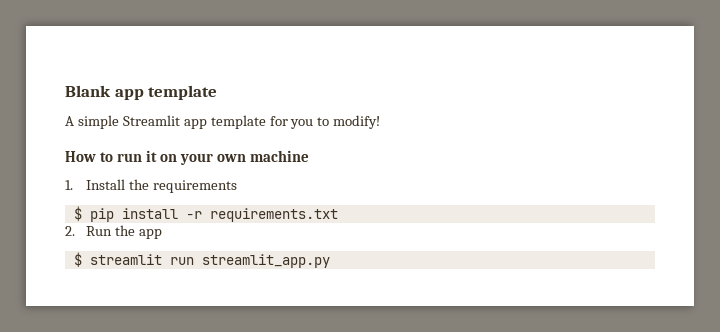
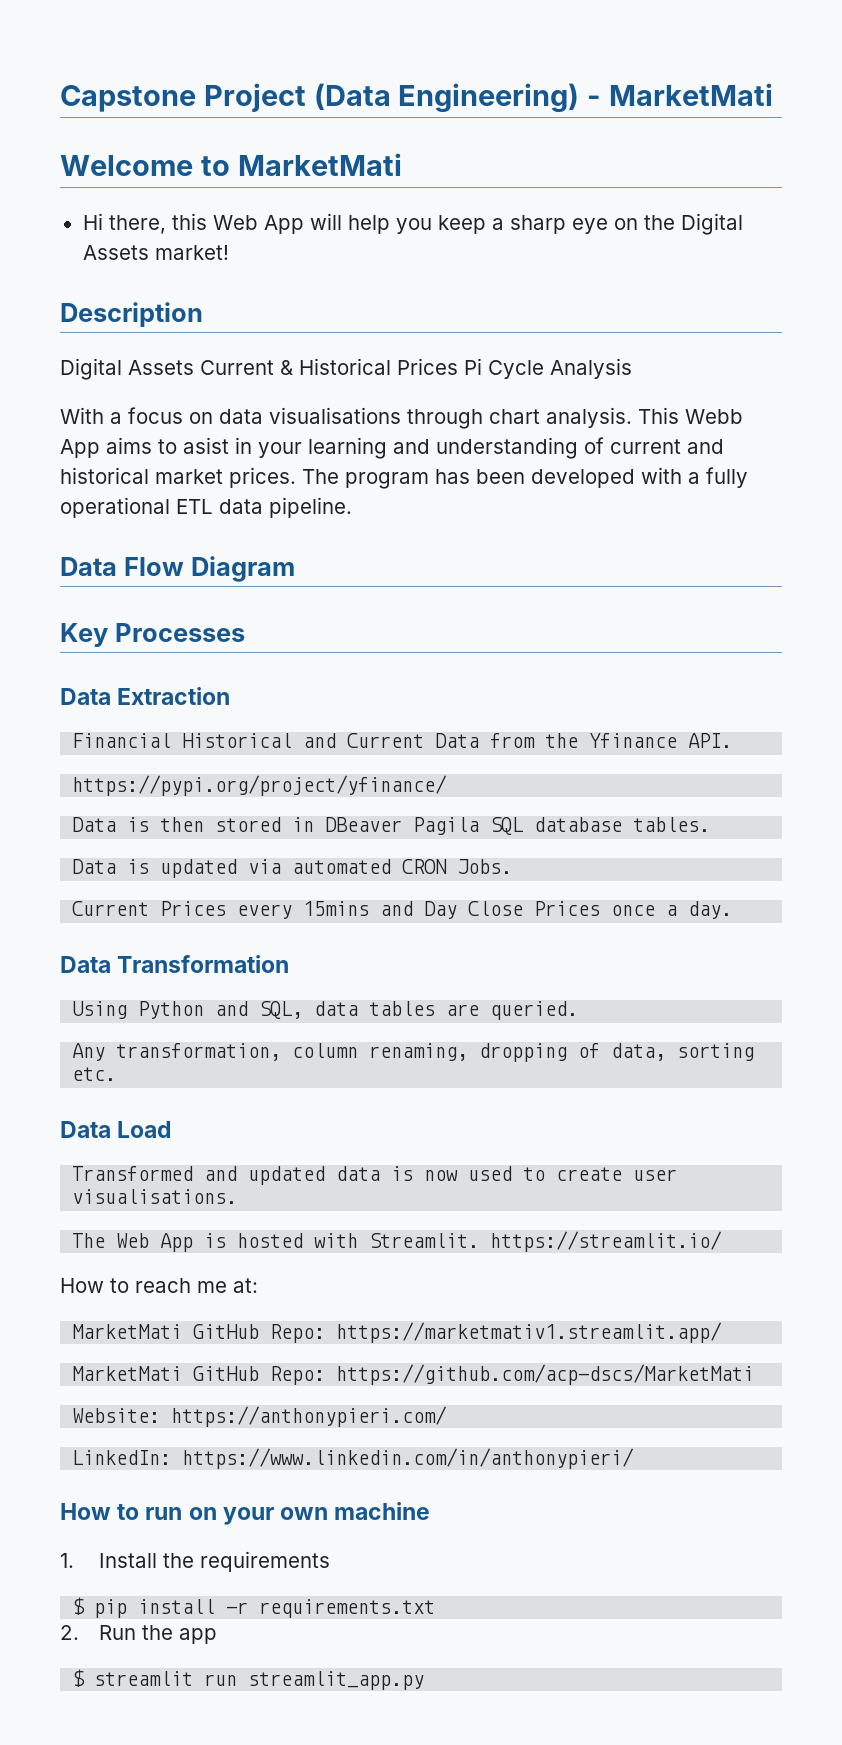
- Blank app template
- A simple Streamlit app template for you to modify!
+ Capstone Project (Data Engineering) - MarketMati
+ Welcome to MarketMati
+ Hi there, this Web App will help you keep a sharp eye on the Digital Assets market!
+ Description
+ Digital Assets Current & Historical Prices Pi Cycle Analysis
+ With a focus on data visualisations through chart analysis. This Webb App aims to asist in your learning and understanding of current and historical market prices. The program has been developed with a fully operational ETL data pipeline.
+ Data Flow Diagram
+ Key Processes
+ Data Extraction
+ Financial Historical and Current Data from the Yfinance API.
+ https://pypi.org/project/yfinance/
+ Data is then stored in DBeaver Pagila SQL database tables.
+ Data is updated via automated CRON Jobs.
+ Current Prices every 15mins and Day Close Prices once a day.
+ Data Transformation
+ Using Python and SQL, data tables are queried.
+ Any transformation, column renaming, dropping of data, sorting etc.
+ Data Load
+ Transformed and updated data is now used to create user visualisations.
+ The Web App is hosted with Streamlit. https://streamlit.io/
+ How to reach me at:
+ MarketMati GitHub Repo: https://marketmativ1.streamlit.app/
+ MarketMati GitHub Repo: https://github.com/acp-dscs/MarketMati
+ Website: https://anthonypieri.com/
+ LinkedIn: https://www.linkedin.com/in/anthonypieri/
- How to run it on your own machine
+ How to run on your own machine

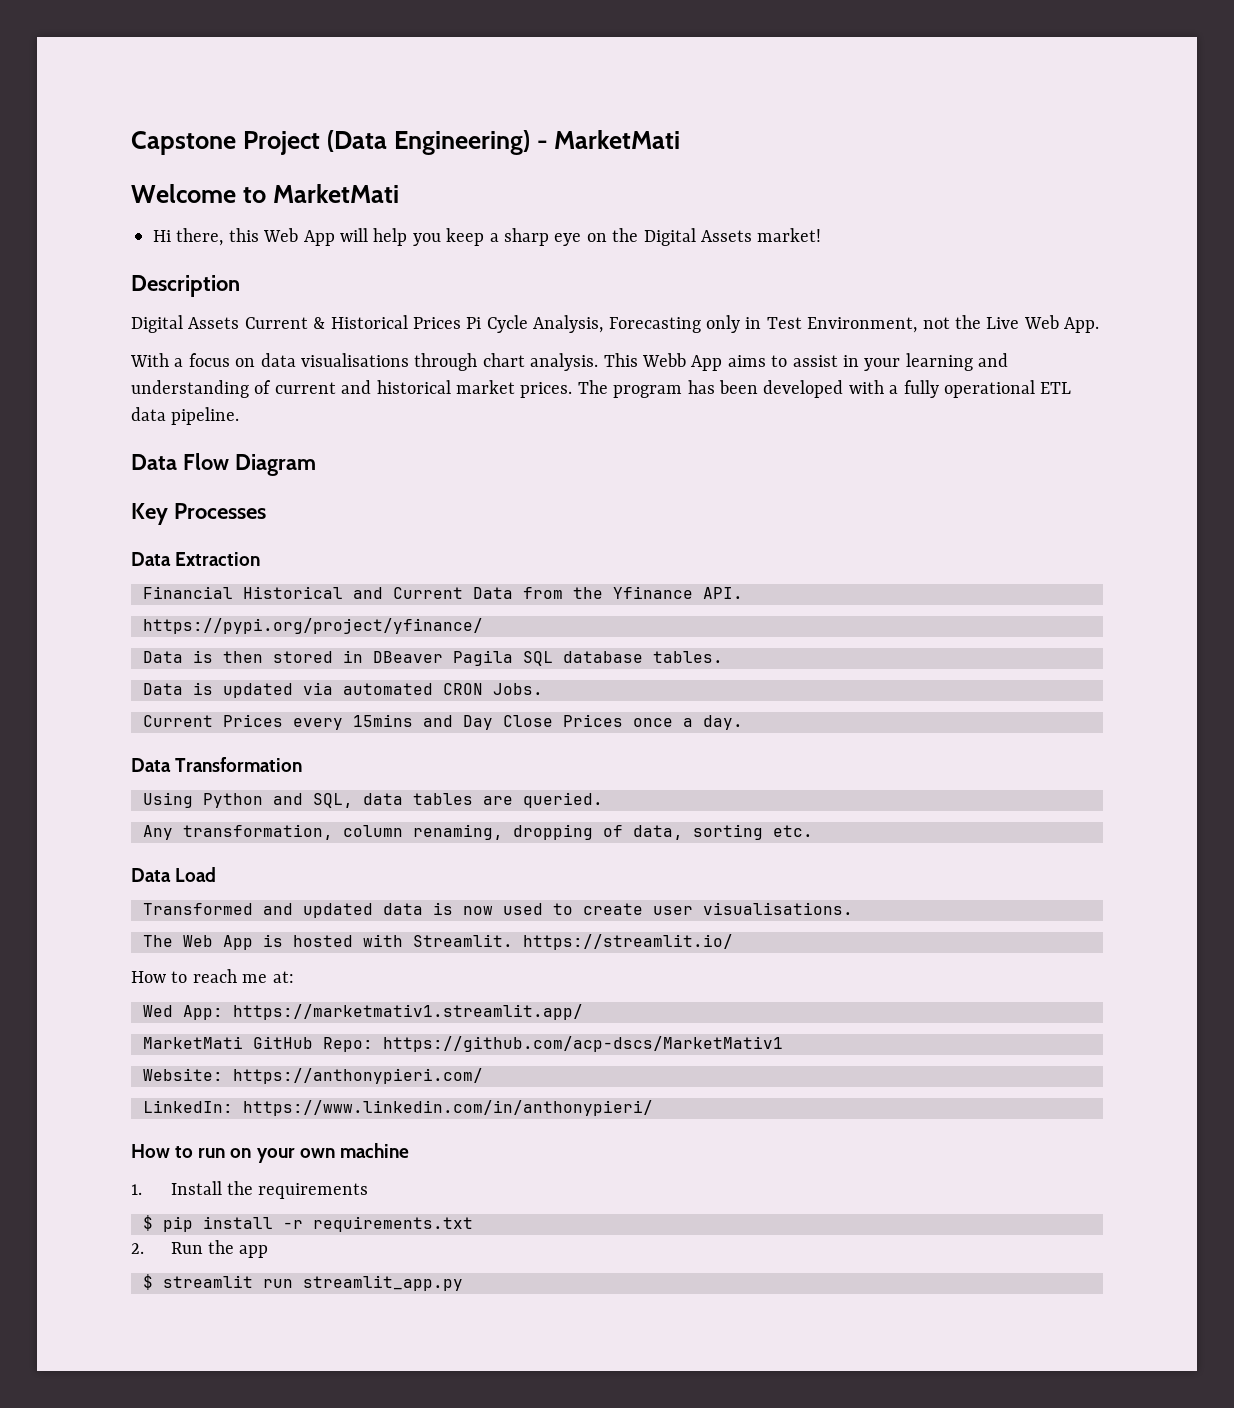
- Digital Assets Current & Historical Prices Pi Cycle Analysis
+ Digital Assets Current & Historical Prices Pi Cycle Analysis, Forecasting only in Test Environment, not the Live Web App.
- This Webb App aims to asist in your learning and understanding of current and historical market prices.
+ This Webb App aims to assist in your learning and understanding of current and historical market prices.
- MarketMati GitHub Repo: https://marketmativ1.streamlit.app/
+ Wed App: https://marketmativ1.streamlit.app/
- MarketMati GitHub Repo: https://github.com/acp-dscs/MarketMati
+ MarketMati GitHub Repo: https://github.com/acp-dscs/MarketMativ1

